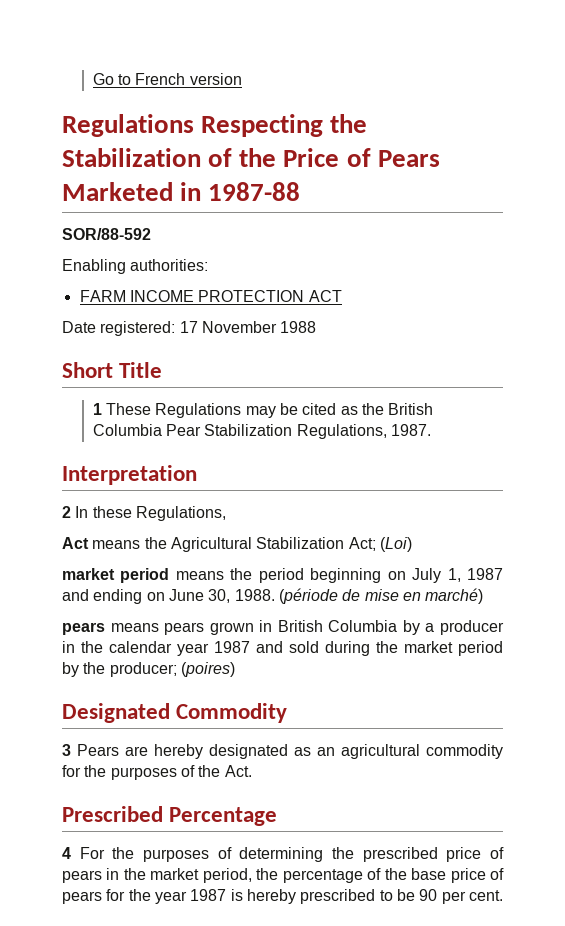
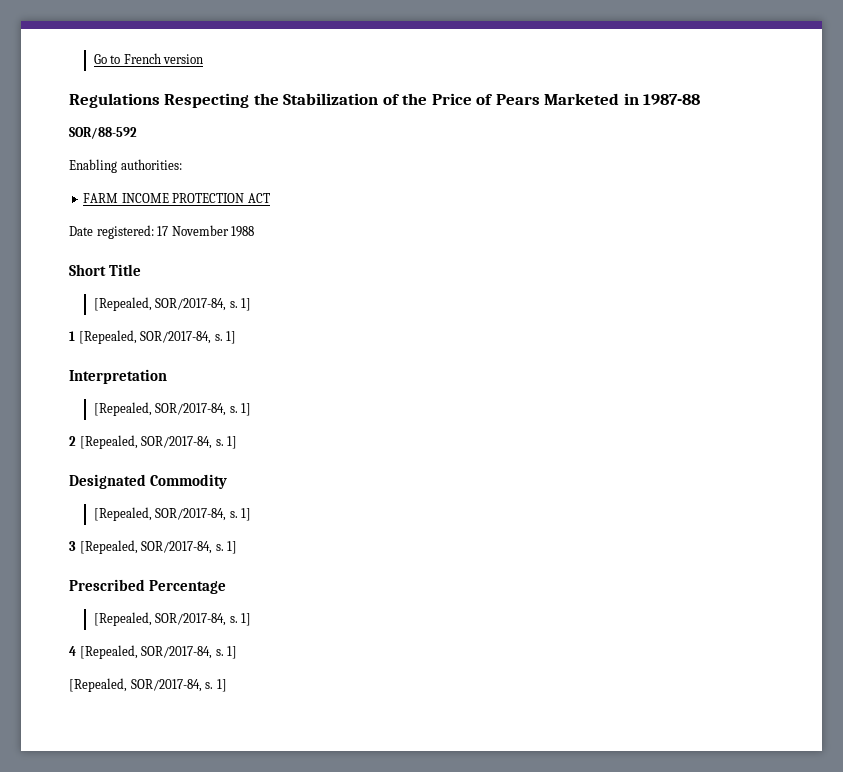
  Short Title
- 1 These Regulations may be cited as the British Columbia Pear Stabilization Regulations, 1987.
+ [Repealed, SOR/2017-84, s. 1]
+ 1 [Repealed, SOR/2017-84, s. 1]
  Interpretation
- 2 In these Regulations,
- Act means the Agricultural Stabilization Act; (Loi)
- market period means the period beginning on July 1, 1987 and ending on June 30, 1988. (période de mise en marché)
- pears means pears grown in British Columbia by a producer in the calendar year 1987 and sold during the market period by the producer; (poires)
+ [Repealed, SOR/2017-84, s. 1]
+ 2 [Repealed, SOR/2017-84, s. 1]
  Designated Commodity
- 3 Pears are hereby designated as an agricultural commodity for the purposes of the Act.
+ [Repealed, SOR/2017-84, s. 1]
+ 3 [Repealed, SOR/2017-84, s. 1]
  Prescribed Percentage
- 4 For the purposes of determining the prescribed price of pears in the market period, the percentage of the base price of pears for the year 1987 is hereby prescribed to be 90 per cent.
+ [Repealed, SOR/2017-84, s. 1]
+ 4 [Repealed, SOR/2017-84, s. 1]
+ [Repealed, SOR/2017-84, s. 1]

